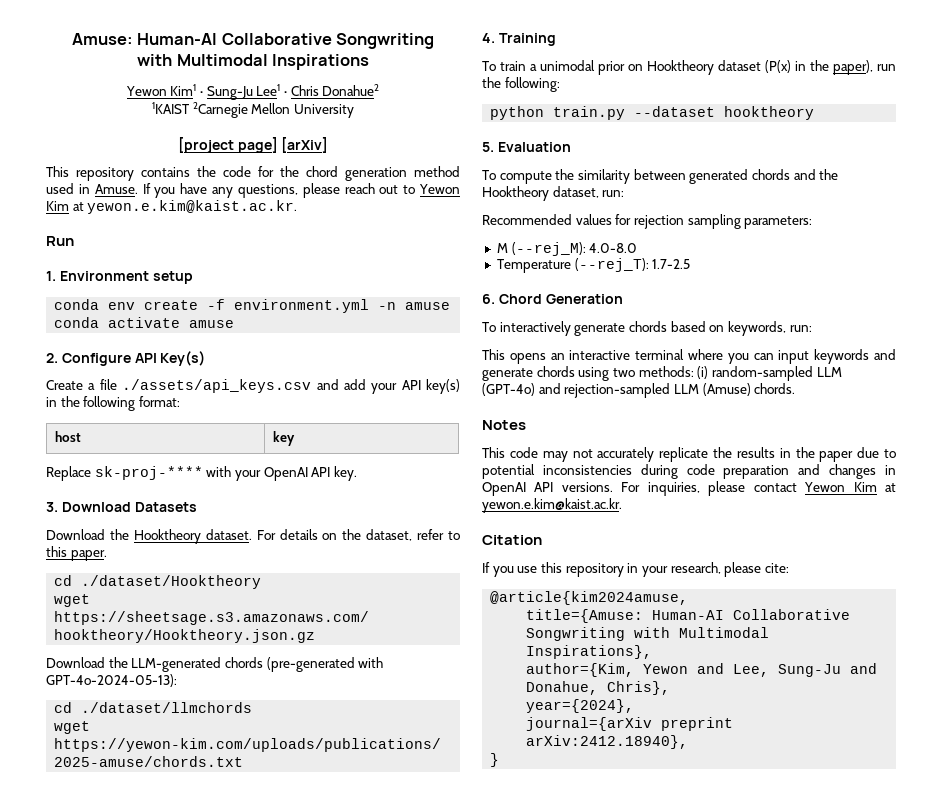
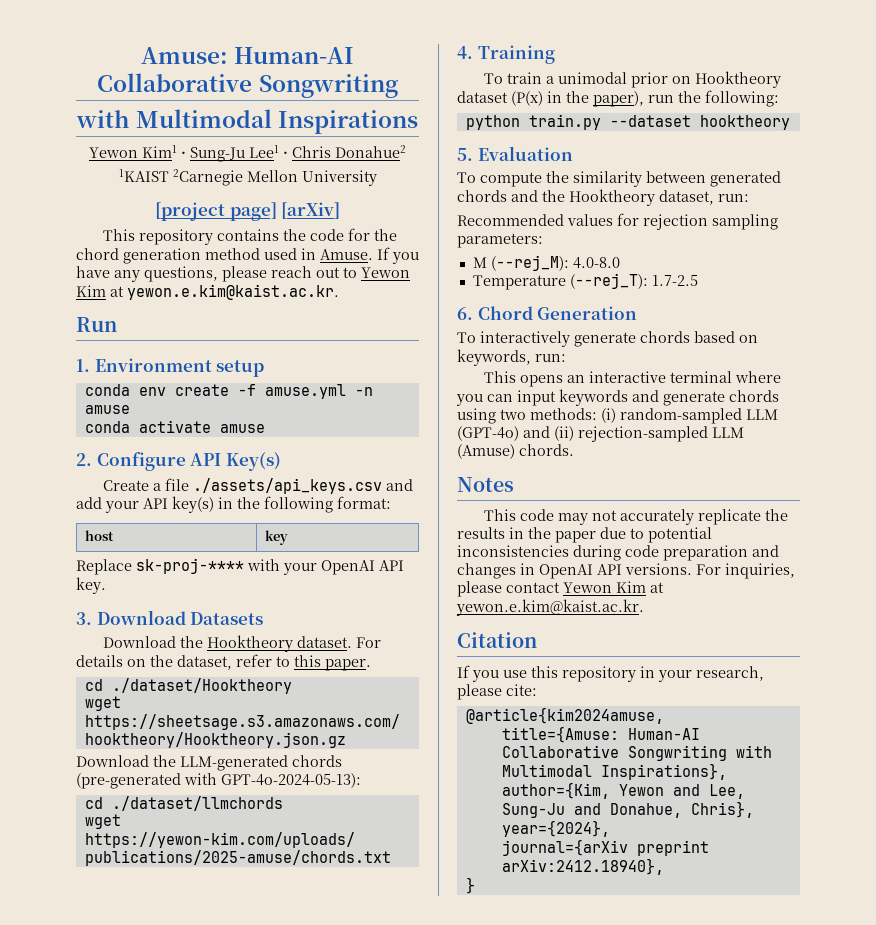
- conda env create -f environment.yml -n amuse
+ conda env create -f amuse.yml -n amuse
- This opens an interactive terminal where you can input keywords and generate chords using two methods: (i) random-sampled LLM (GPT-4o) and rejection-sampled LLM (Amuse) chords.
+ This opens an interactive terminal where you can input keywords and generate chords using two methods: (i) random-sampled LLM (GPT-4o) and (ii) rejection-sampled LLM (Amuse) chords.

